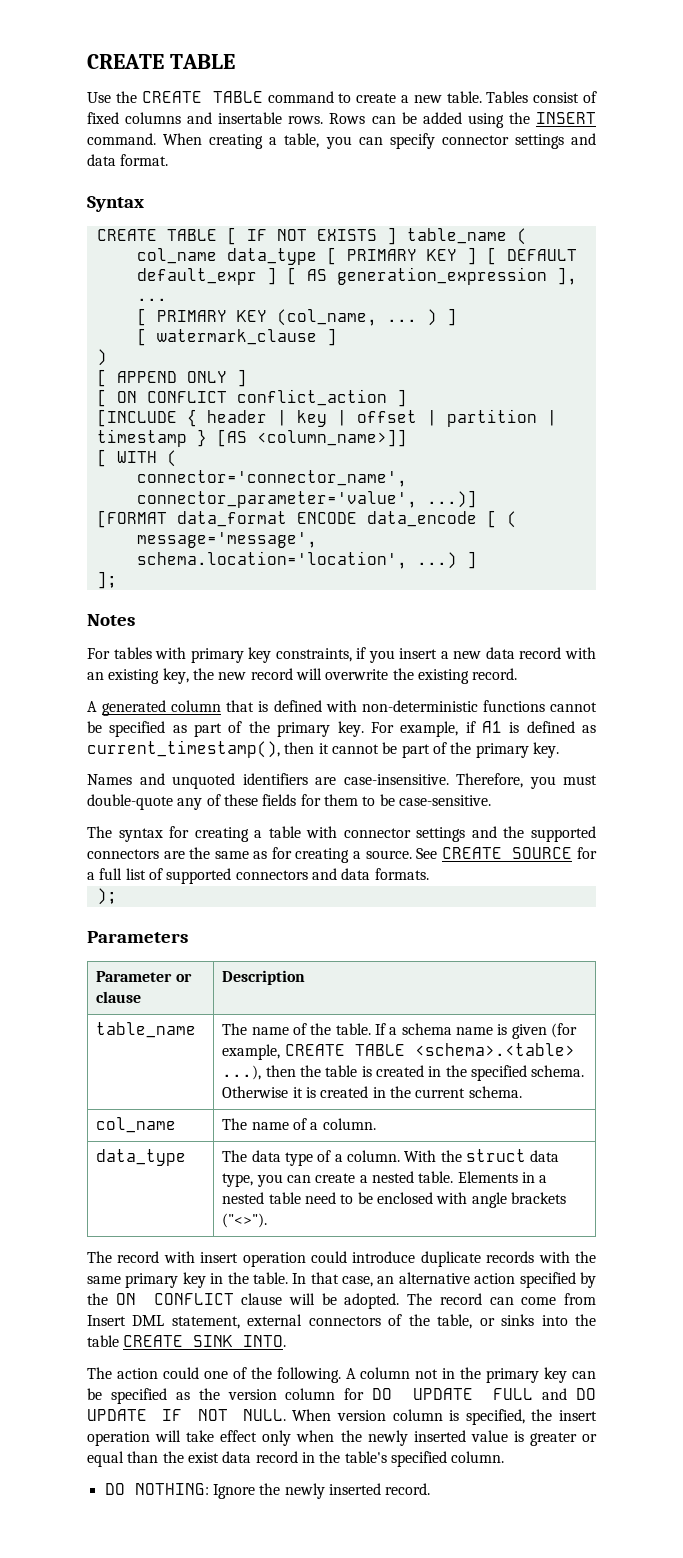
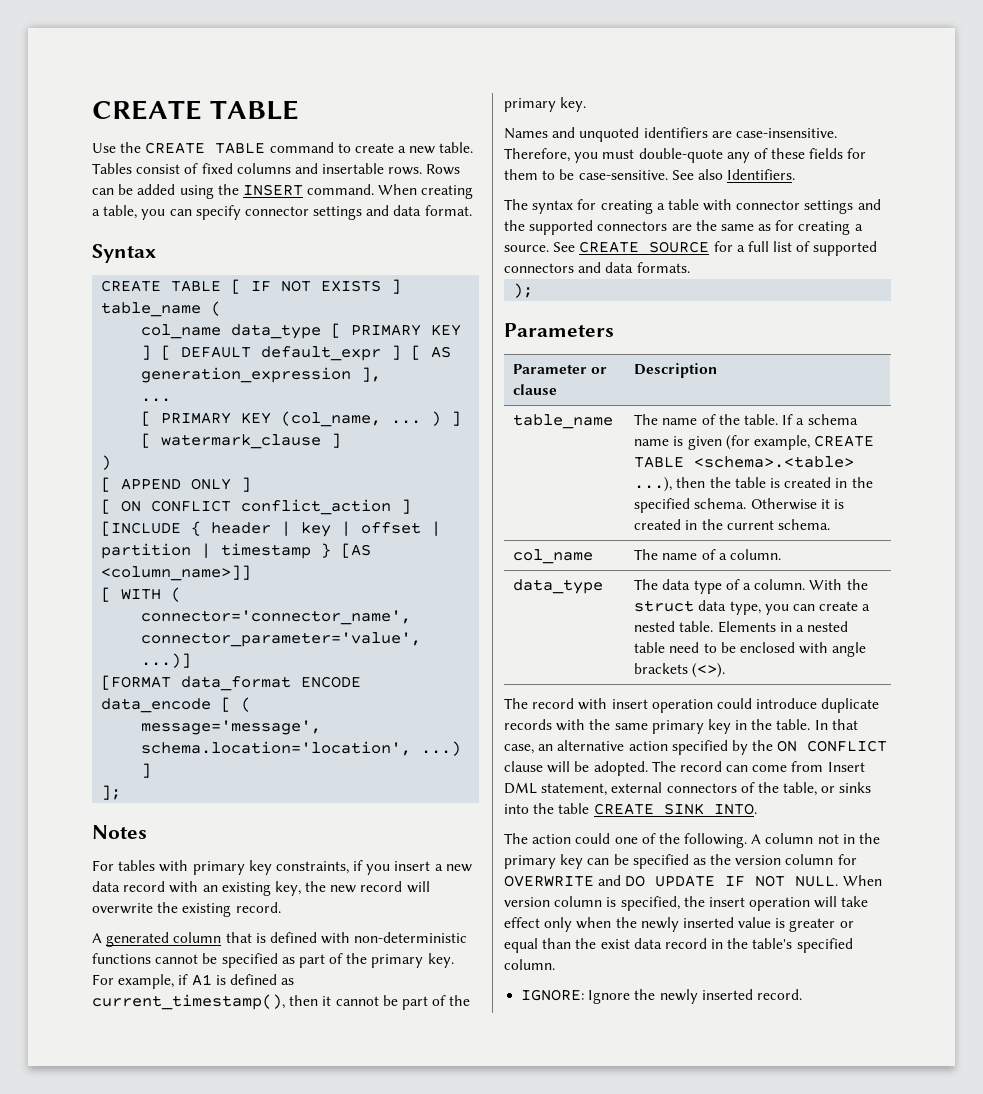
+ See also Identifiers.
- data_type | The data type of a column. With the struct data type, you can create a nested table. Elements in a nested table need to be enclosed with angle brackets ("<>").
+ data_type | The data type of a column. With the struct data type, you can create a nested table. Elements in a nested table need to be enclosed with angle brackets (<>).
- A column not in the primary key can be specified as the version column for DO UPDATE FULL and DO UPDATE IF NOT NULL.
+ A column not in the primary key can be specified as the version column for OVERWRITE and DO UPDATE IF NOT NULL.
- DO NOTHING: Ignore the newly inserted record.
+ IGNORE: Ignore the newly inserted record.

